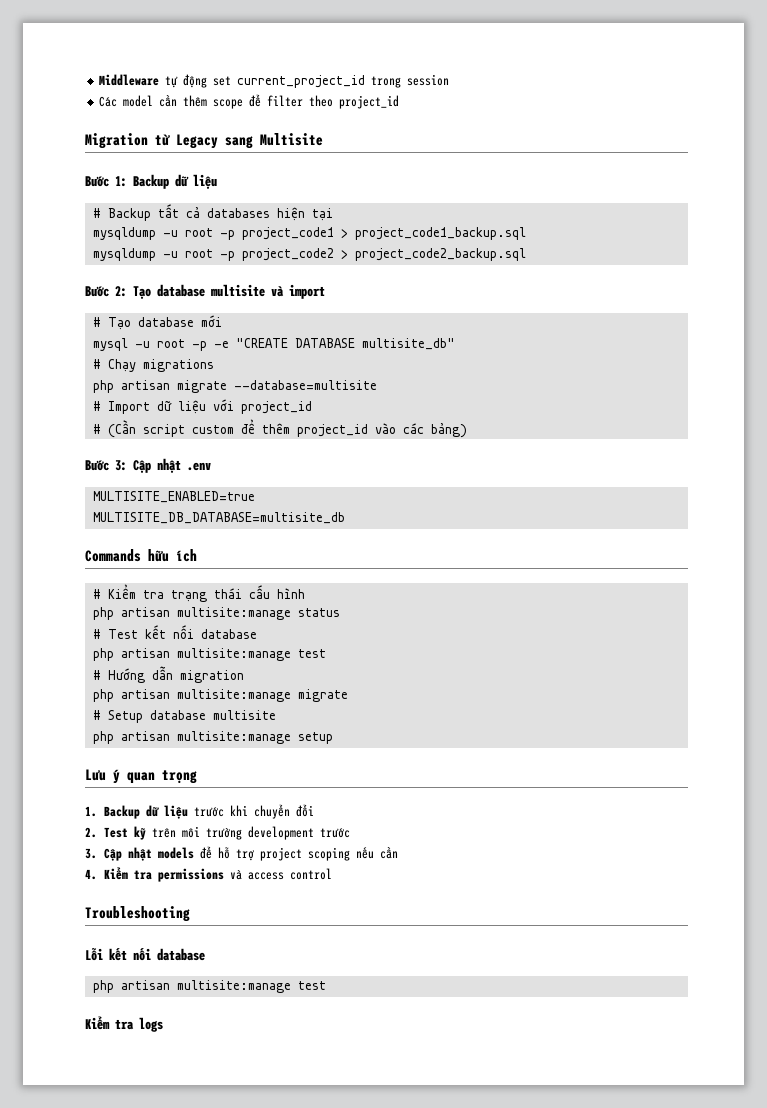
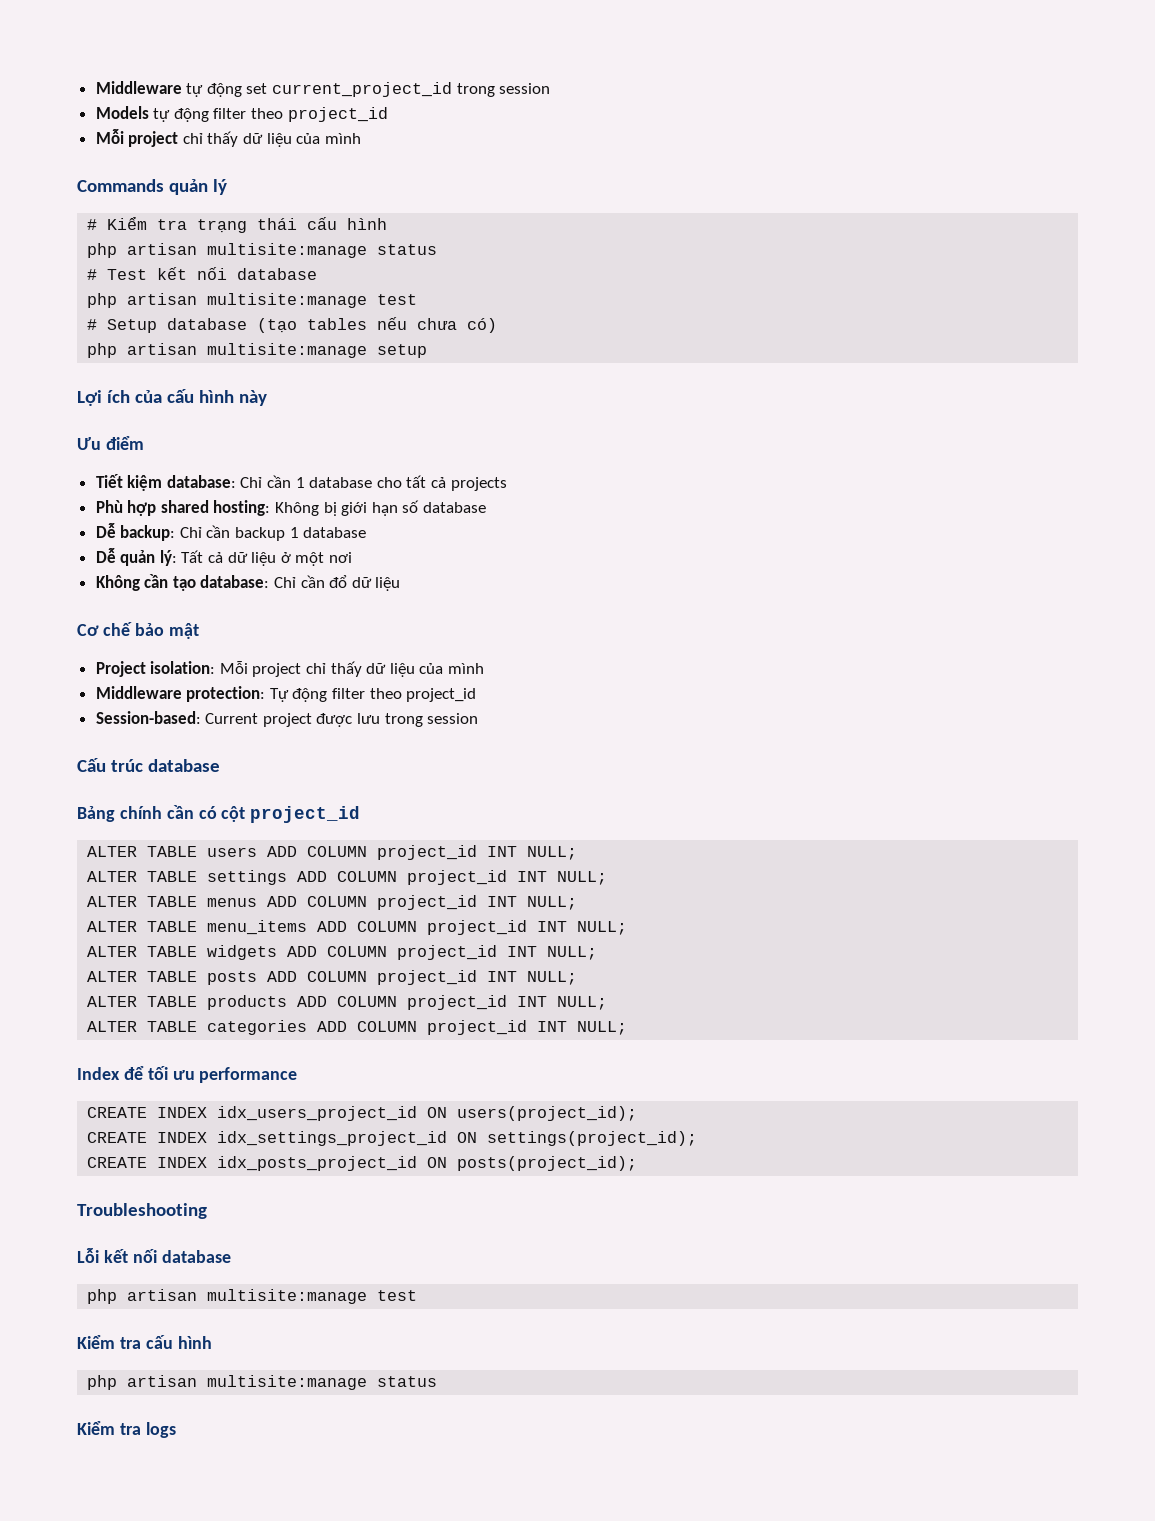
- Các model cần thêm scope để filter theo project_id
- Migration từ Legacy sang Multisite
- Bước 1: Backup dữ liệu
- # Backup tất cả databases hiện tại
- mysqldump -u root -p project_code1 > project_code1_backup.sql
- mysqldump -u root -p project_code2 > project_code2_backup.sql
- Bước 2: Tạo database multisite và import
- # Tạo database mới
- mysql -u root -p -e "CREATE DATABASE multisite_db"
- # Chạy migrations
- php artisan migrate --database=multisite
- # Import dữ liệu với project_id
- # (Cần script custom để thêm project_id vào các bảng)
- Bước 3: Cập nhật .env
- MULTISITE_ENABLED=true
- MULTISITE_DB_DATABASE=multisite_db
+ Models tự động filter theo project_id
+ Mỗi project chỉ thấy dữ liệu của mình
- Commands hữu ích
+ Commands quản lý
- # Hướng dẫn migration
- php artisan multisite:manage migrate
- # Setup database multisite
+ # Setup database (tạo tables nếu chưa có)
  php artisan multisite:manage setup
- Lưu ý quan trọng
- 1. Backup dữ liệu trước khi chuyển đổi
- 2. Test kỹ trên môi trường development trước
- 3. Cập nhật models để hỗ trợ project scoping nếu cần
- 4. Kiểm tra permissions và access control
+ Lợi ích của cấu hình này
+ Ưu điểm
+ Tiết kiệm database: Chỉ cần 1 database cho tất cả projects
+ Phù hợp shared hosting: Không bị giới hạn số database
+ Dễ backup: Chỉ cần backup 1 database
+ Dễ quản lý: Tất cả dữ liệu ở một nơi
+ Không cần tạo database: Chỉ cần đổ dữ liệu
+ Cơ chế bảo mật
+ Project isolation: Mỗi project chỉ thấy dữ liệu của mình
+ Middleware protection: Tự động filter theo project_id
+ Session-based: Current project được lưu trong session
+ Cấu trúc database
+ Bảng chính cần có cột project_id
+ ALTER TABLE users ADD COLUMN project_id INT NULL;
+ ALTER TABLE settings ADD COLUMN project_id INT NULL;
+ ALTER TABLE menus ADD COLUMN project_id INT NULL;
+ ALTER TABLE menu_items ADD COLUMN project_id INT NULL;
+ ALTER TABLE widgets ADD COLUMN project_id INT NULL;
+ ALTER TABLE posts ADD COLUMN project_id INT NULL;
+ ALTER TABLE products ADD COLUMN project_id INT NULL;
+ ALTER TABLE categories ADD COLUMN project_id INT NULL;
+ Index để tối ưu performance
+ CREATE INDEX idx_users_project_id ON users(project_id);
+ CREATE INDEX idx_settings_project_id ON settings(project_id);
+ CREATE INDEX idx_posts_project_id ON posts(project_id);
+ Kiểm tra cấu hình
+ php artisan multisite:manage status

